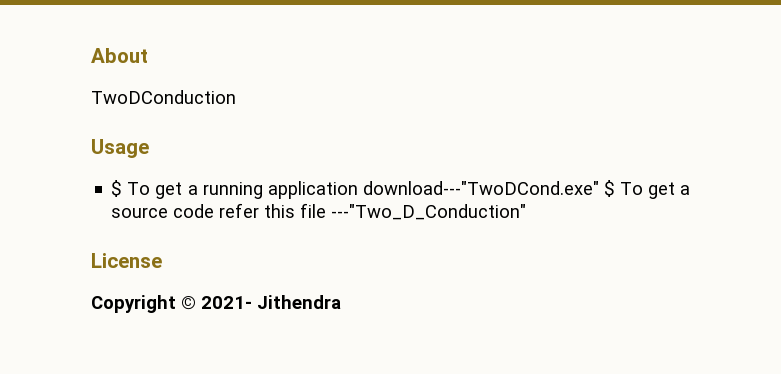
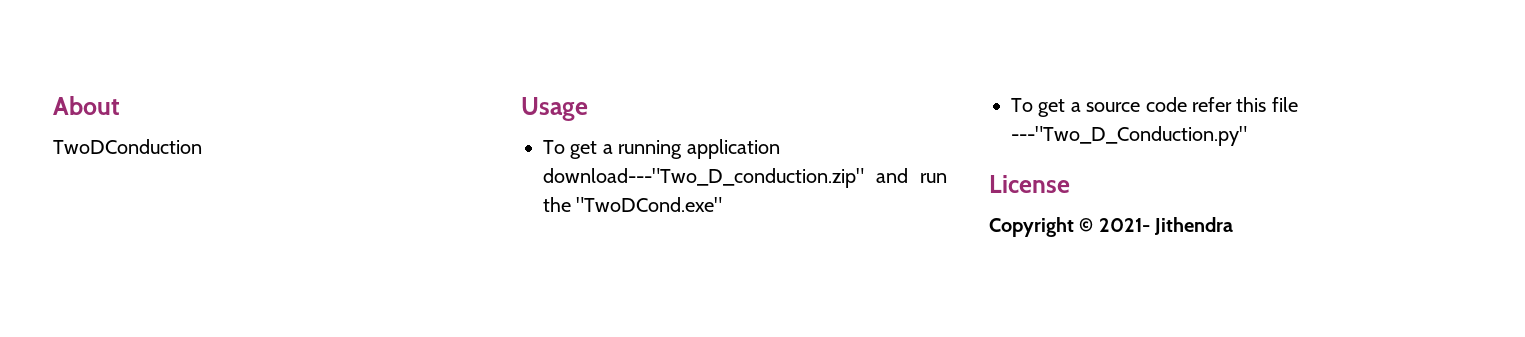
- $ To get a running application download---"TwoDCond.exe" $ To get a source code refer this file ---"Two_D_Conduction"
+ To get a running application download---"Two_D_conduction.zip" and run the "TwoDCond.exe"
+ To get a source code refer this file ---"Two_D_Conduction.py"

